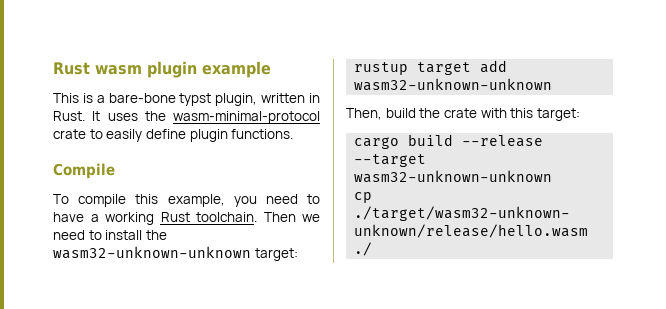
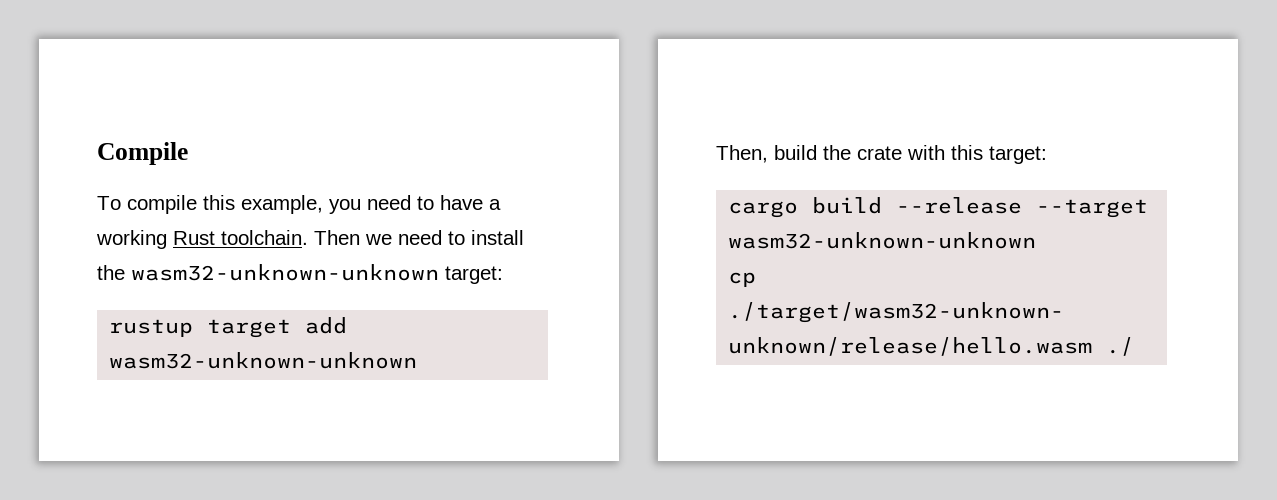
- Rust wasm plugin example
- This is a bare-bone typst plugin, written in Rust. It uses the wasm-minimal-protocol crate to easily define plugin functions.

